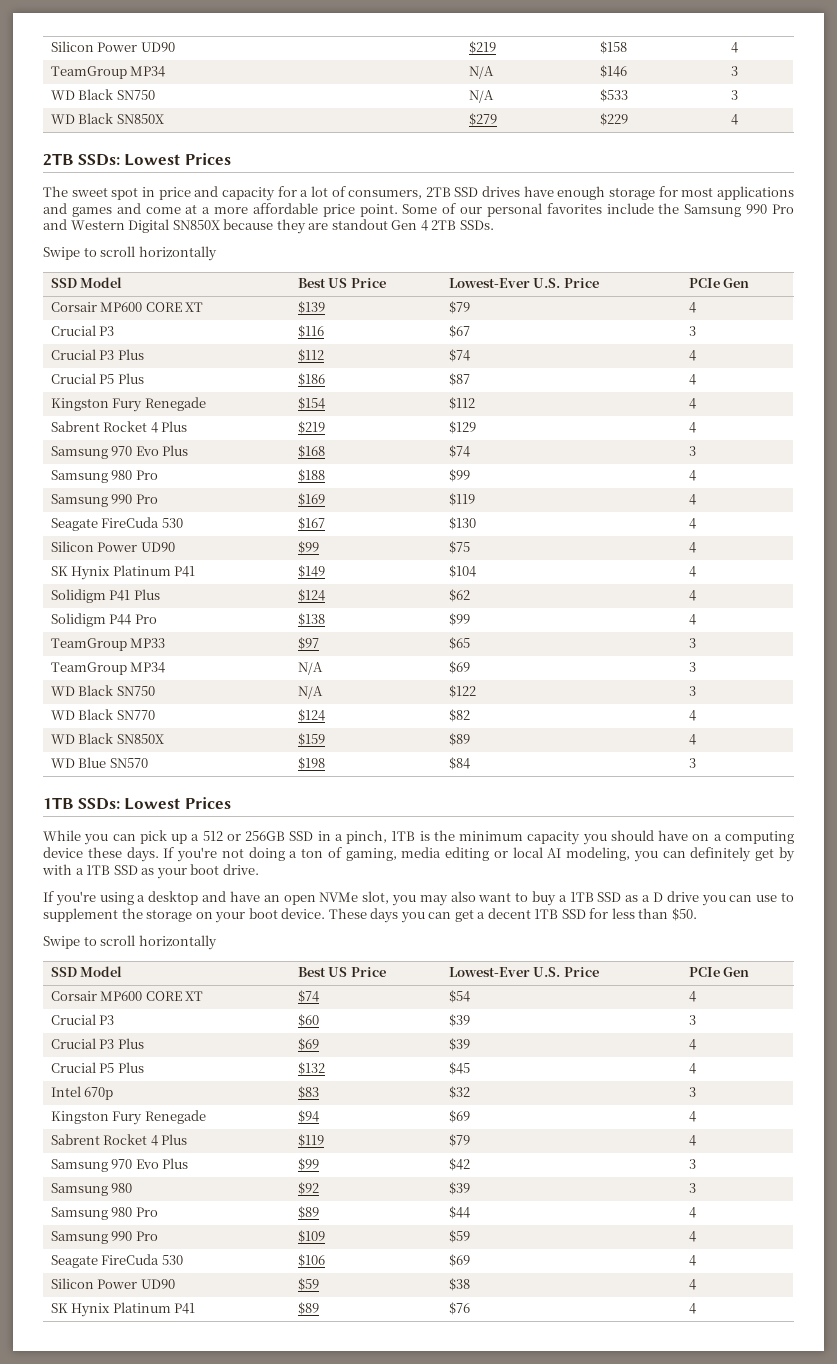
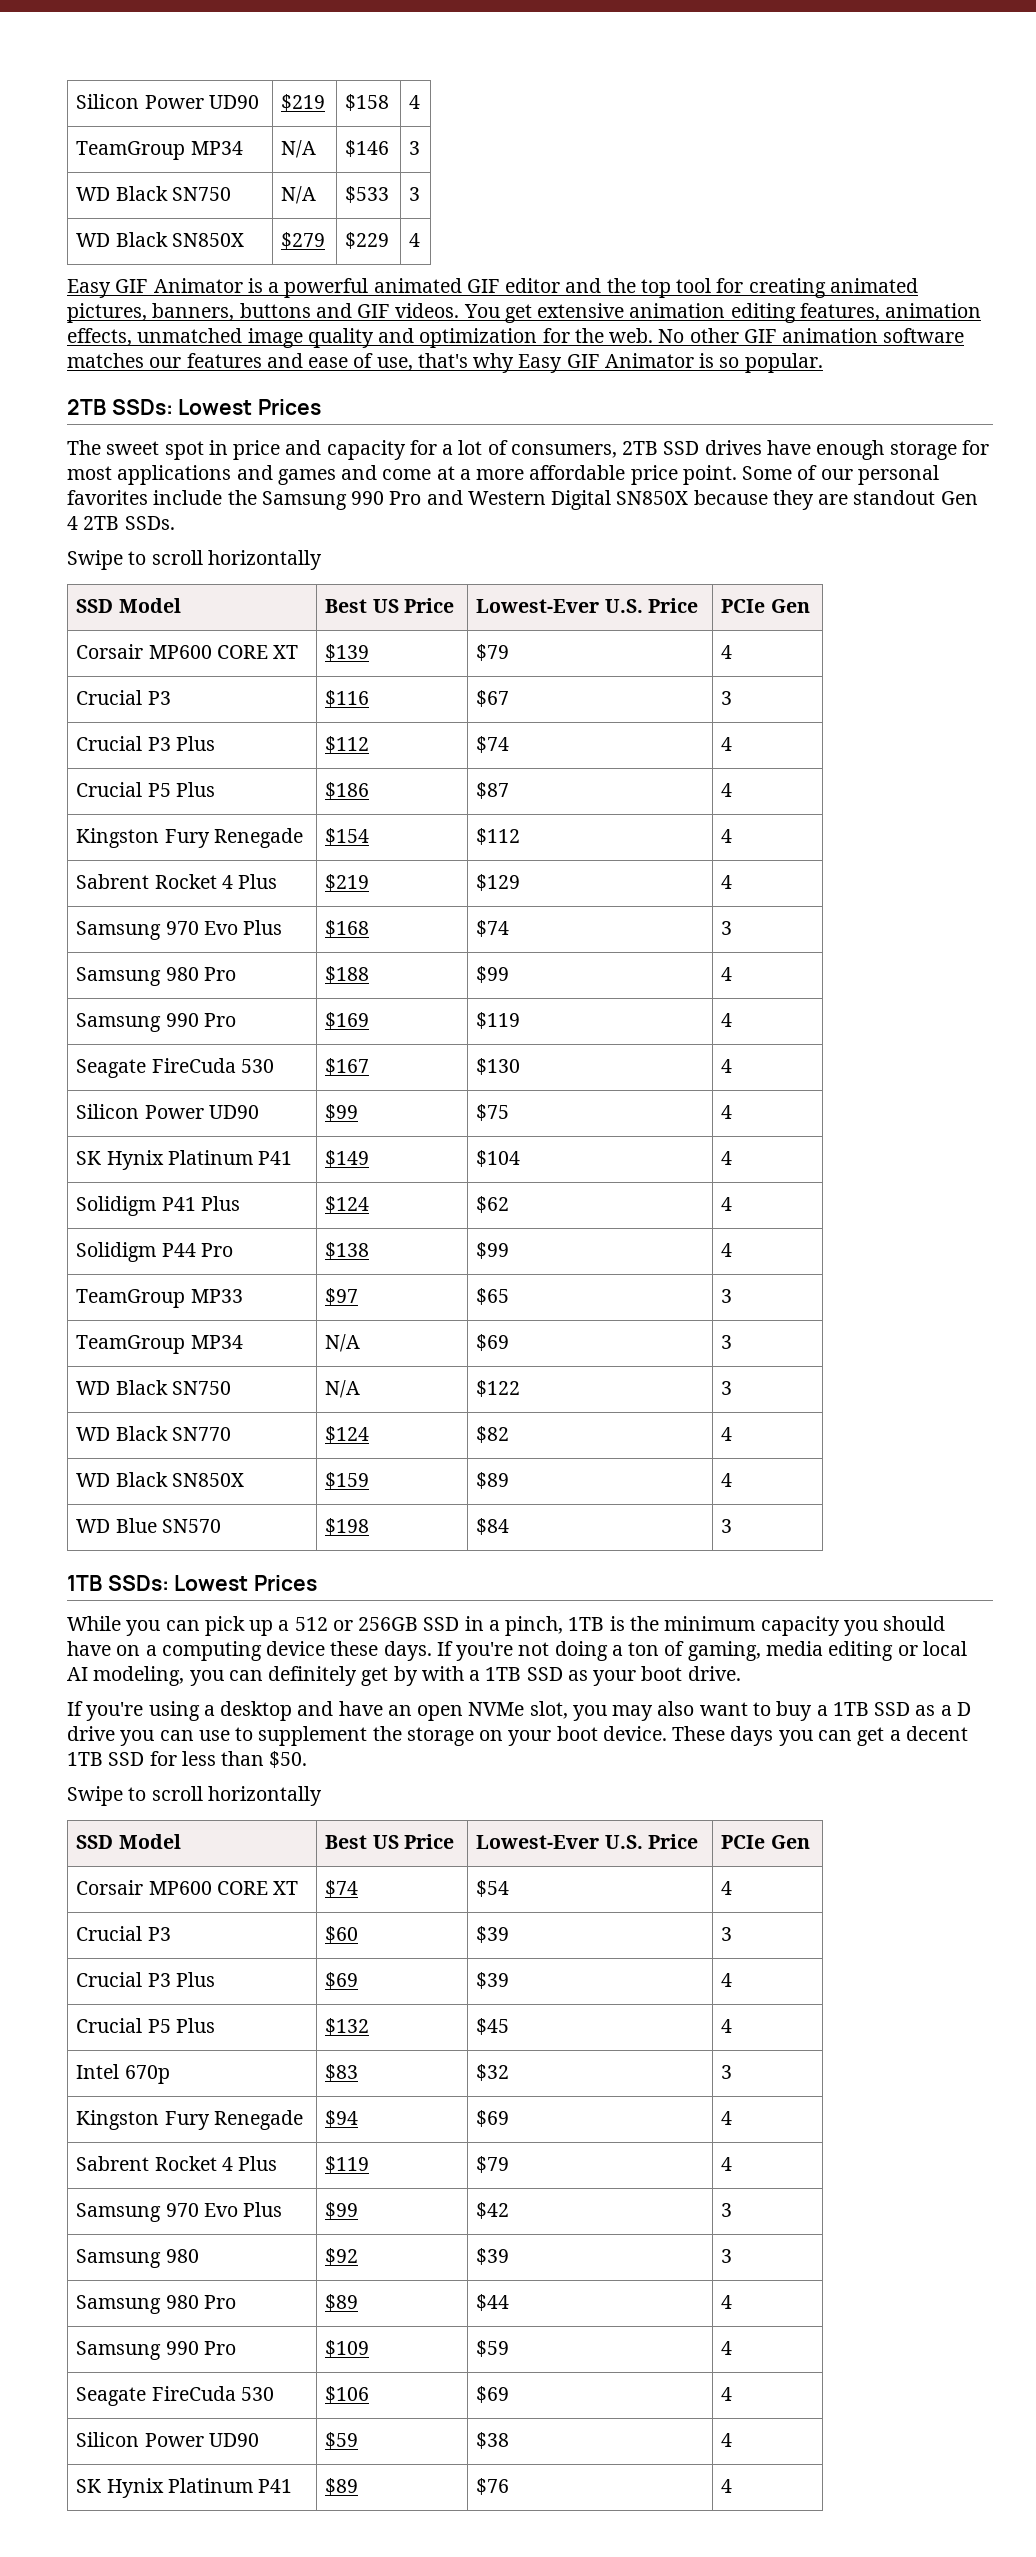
+ Easy GIF Animator is a powerful animated GIF editor and the top tool for creating animated pictures, banners, buttons and GIF videos. You get extensive animation editing features, animation effects, unmatched image quality and optimization for the web. No other GIF animation software matches our features and ease of use, that's why Easy GIF Animator is so popular.

